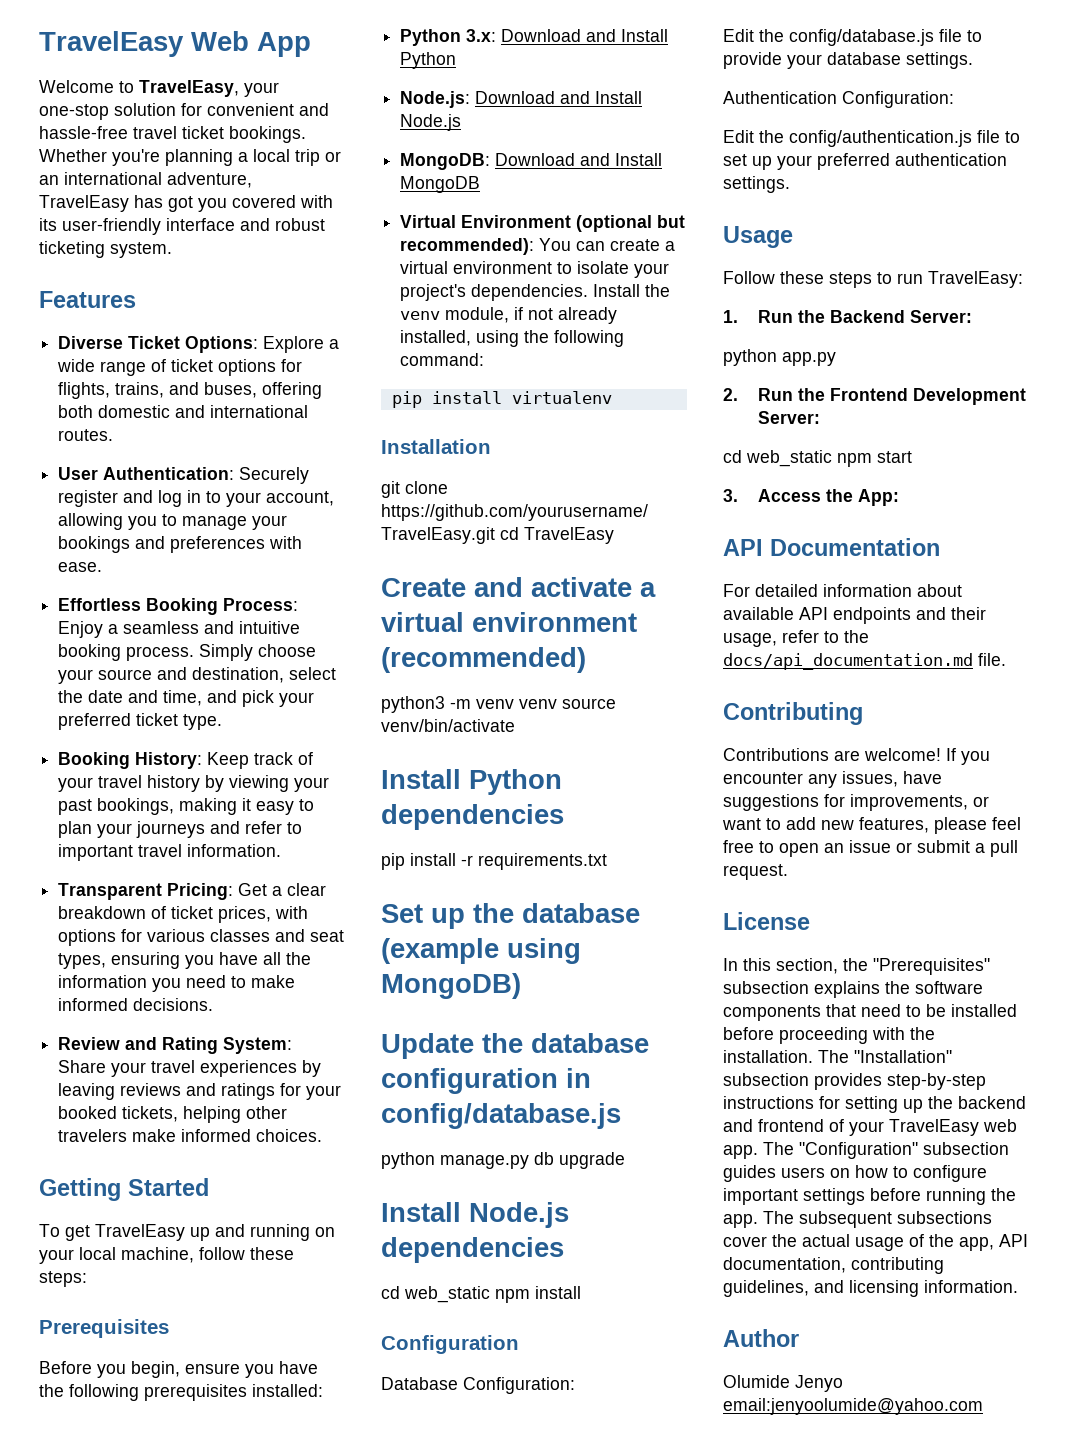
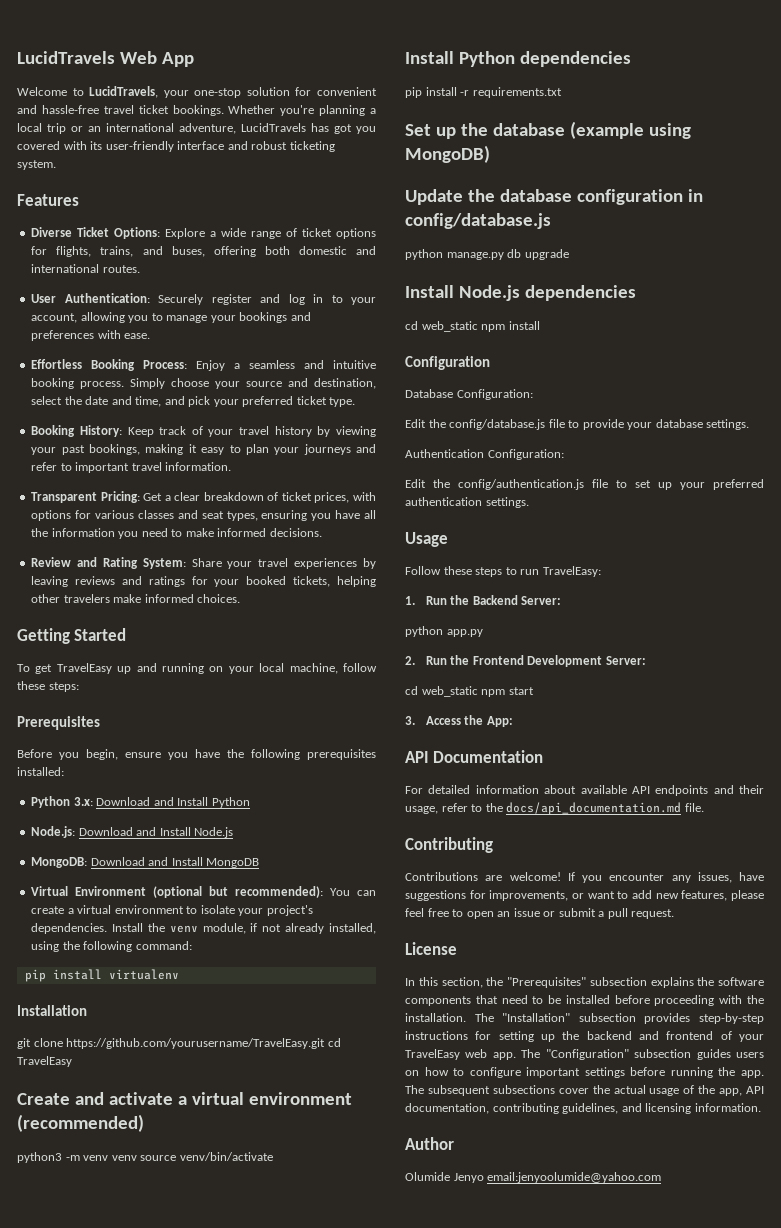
- TravelEasy Web App
+ LucidTravels Web App
- Welcome to TravelEasy, your one-stop solution for convenient and hassle-free travel ticket bookings.
+ Welcome to LucidTravels, your one-stop solution for convenient and hassle-free travel ticket bookings.
- Whether you're planning a local trip or an international adventure, TravelEasy has got you covered with its user-friendly interface and robust ticketing system.
+ Whether you're planning a local trip or an international adventure, LucidTravels has got you covered with its user-friendly interface and robust ticketing system.

